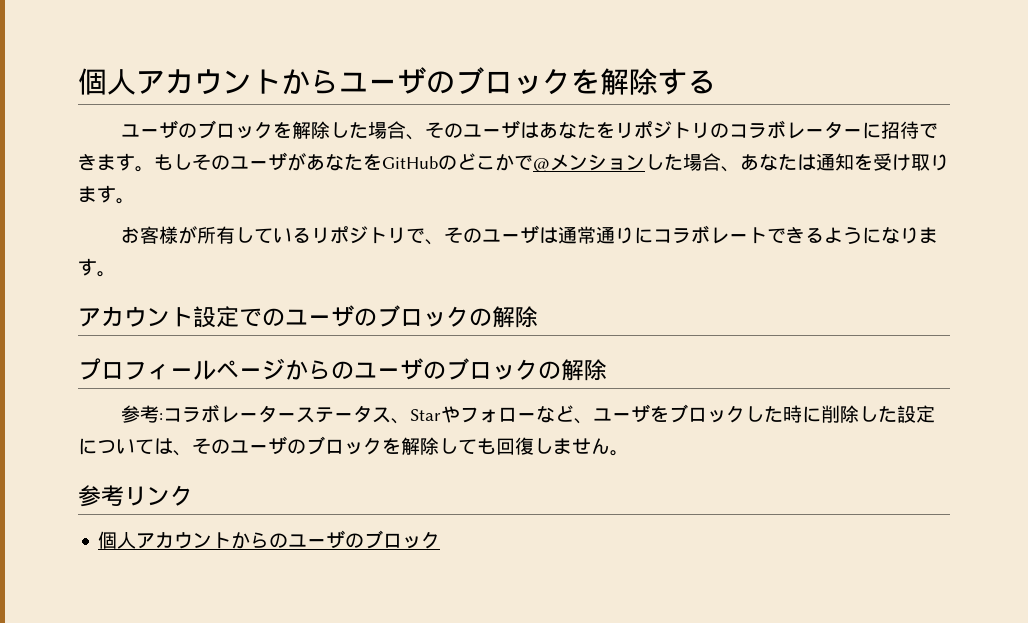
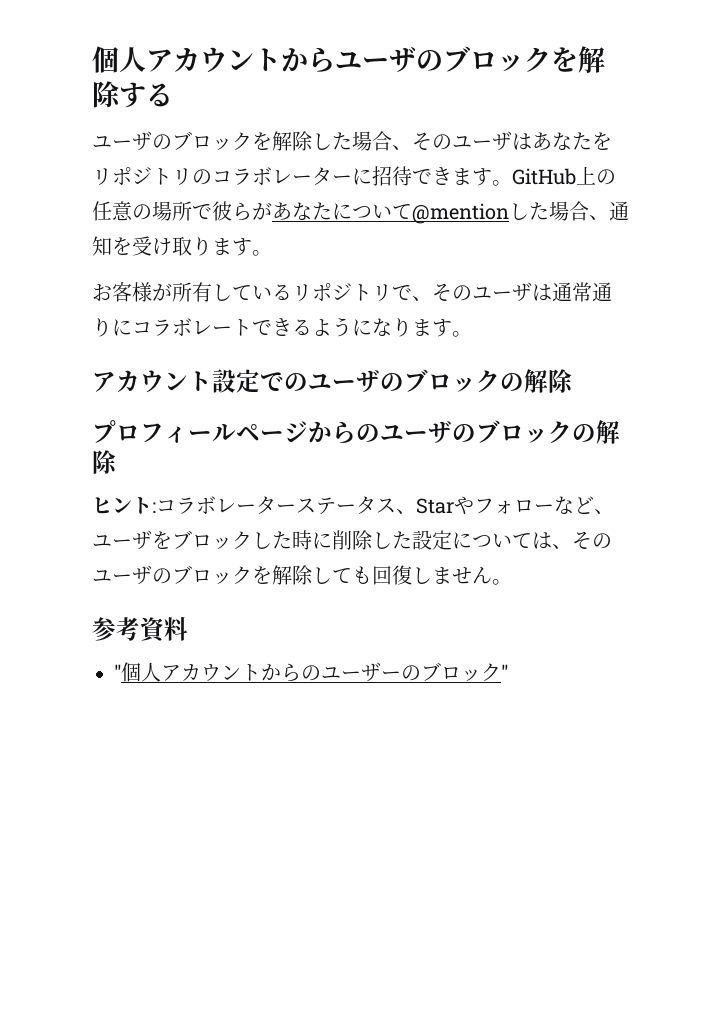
- もしそのユーザがあなたをGitHubのどこかで@メンションした場合、あなたは通知を受け取ります。
+ GitHub上の任意の場所で彼らがあなたについて@mentionした場合、通知を受け取ります。
- 参考:コラボレーターステータス、Starやフォローなど、ユーザをブロックした時に削除した設定については、そのユーザのブロックを解除しても回復しません。
+ ヒント:コラボレーターステータス、Starやフォローなど、ユーザをブロックした時に削除した設定については、そのユーザのブロックを解除しても回復しません。
- 参考リンク
- 個人アカウントからのユーザのブロック
+ 参考資料
+ "個人アカウントからのユーザーのブロック"

